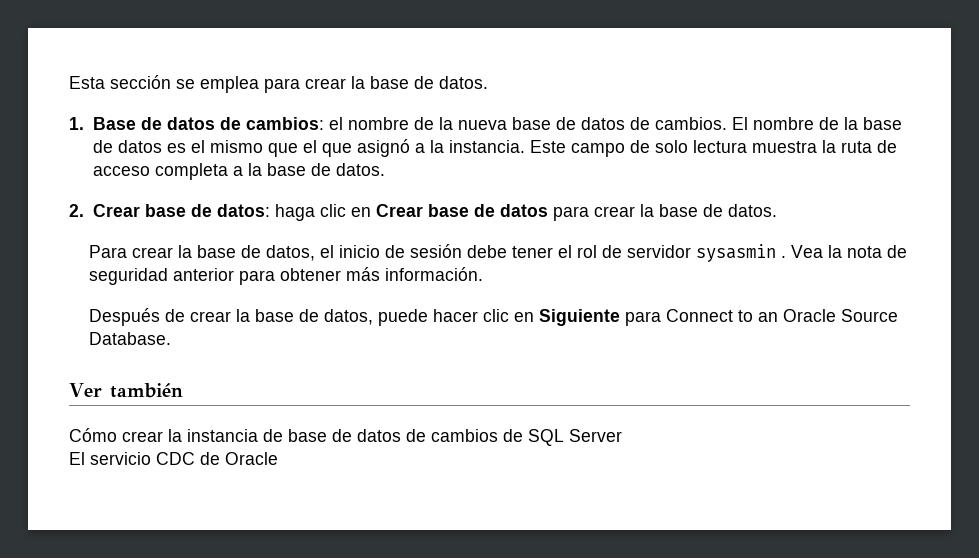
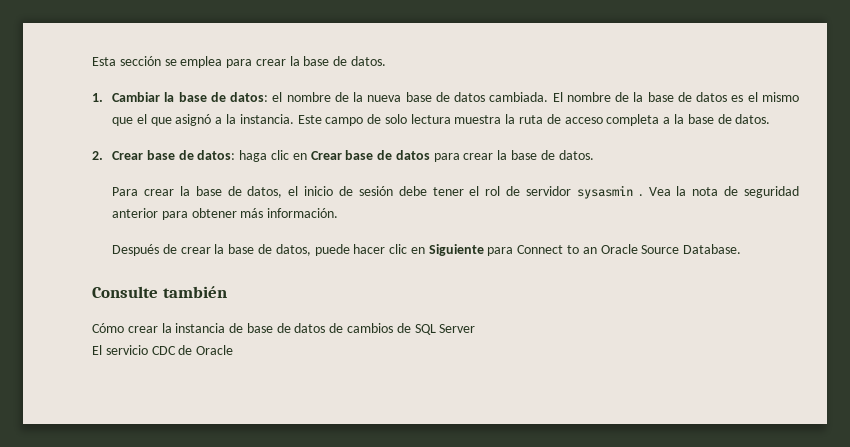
- 1. Base de datos de cambios: el nombre de la nueva base de datos de cambios.
+ 1. Cambiar la base de datos: el nombre de la nueva base de datos cambiada.
- Ver también
+ Consulte también

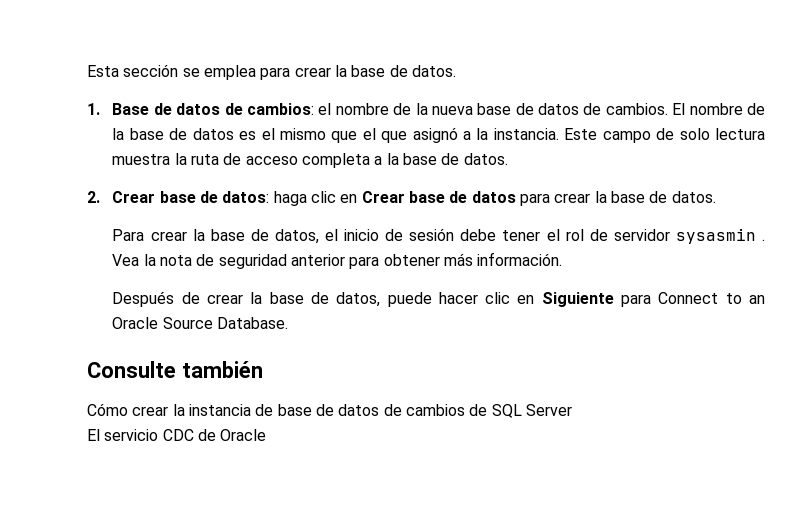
- 1. Cambiar la base de datos: el nombre de la nueva base de datos cambiada.
+ 1. Base de datos de cambios: el nombre de la nueva base de datos de cambios.

